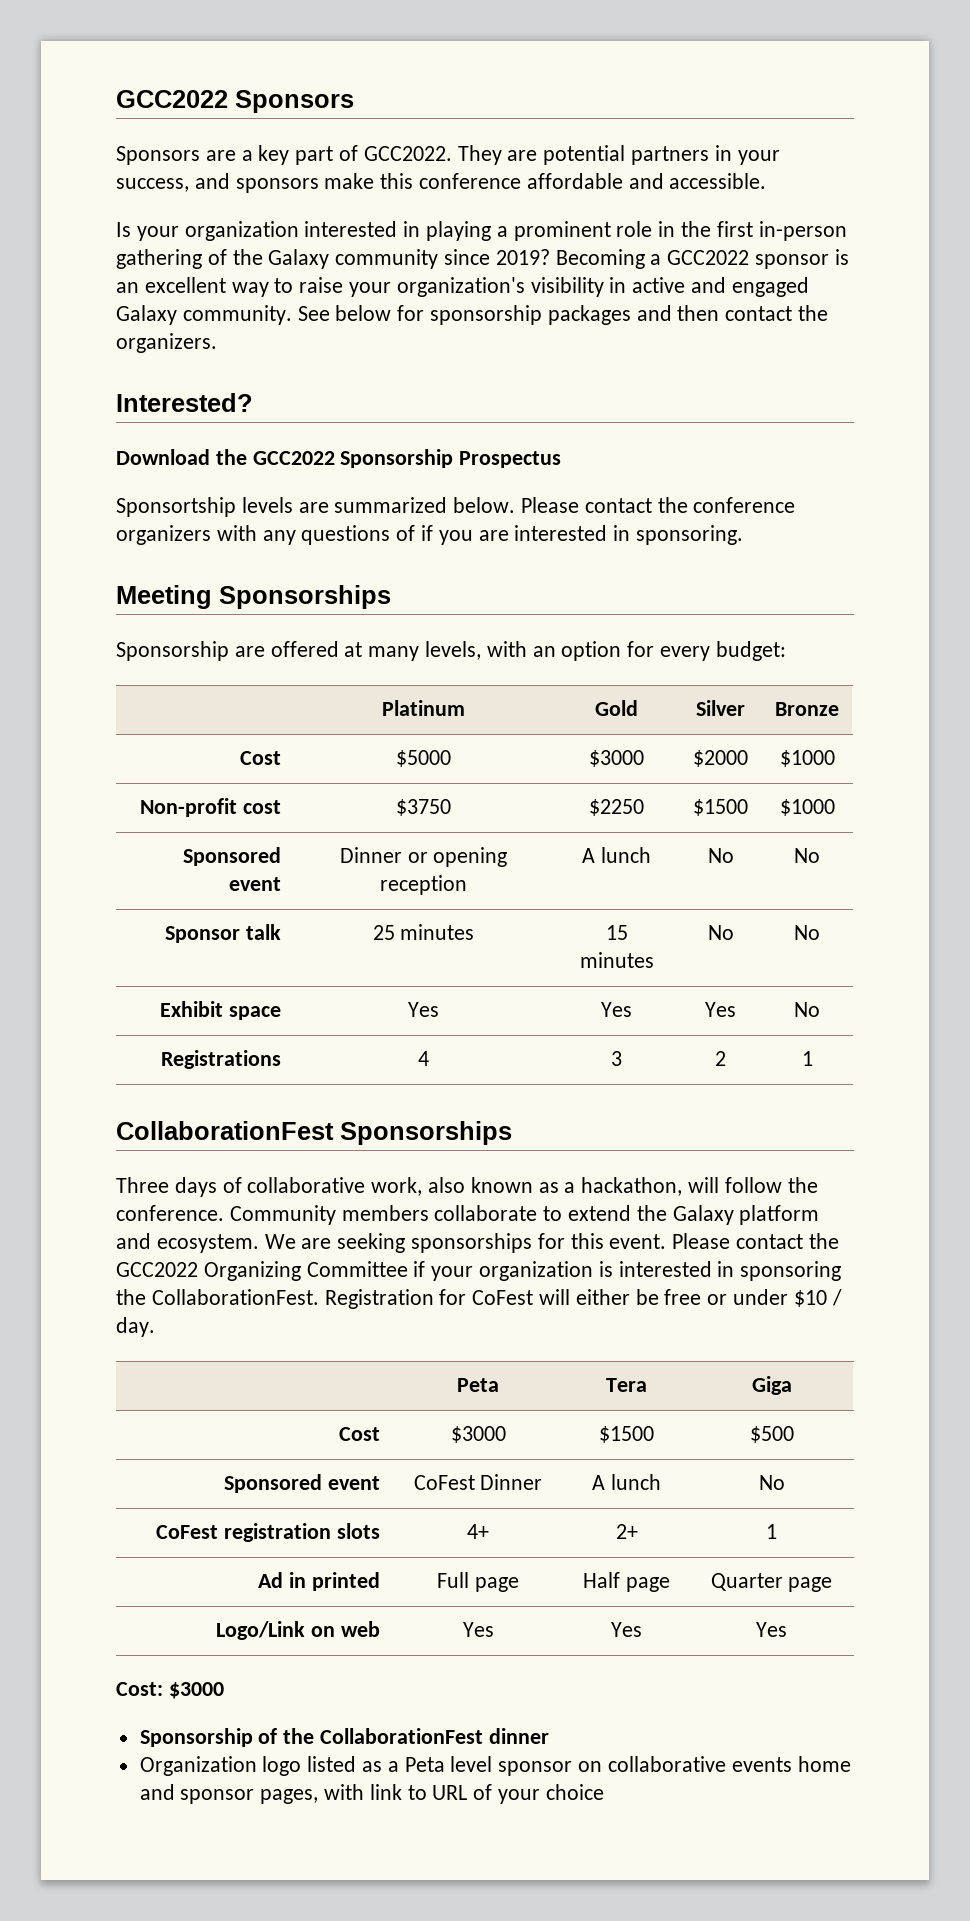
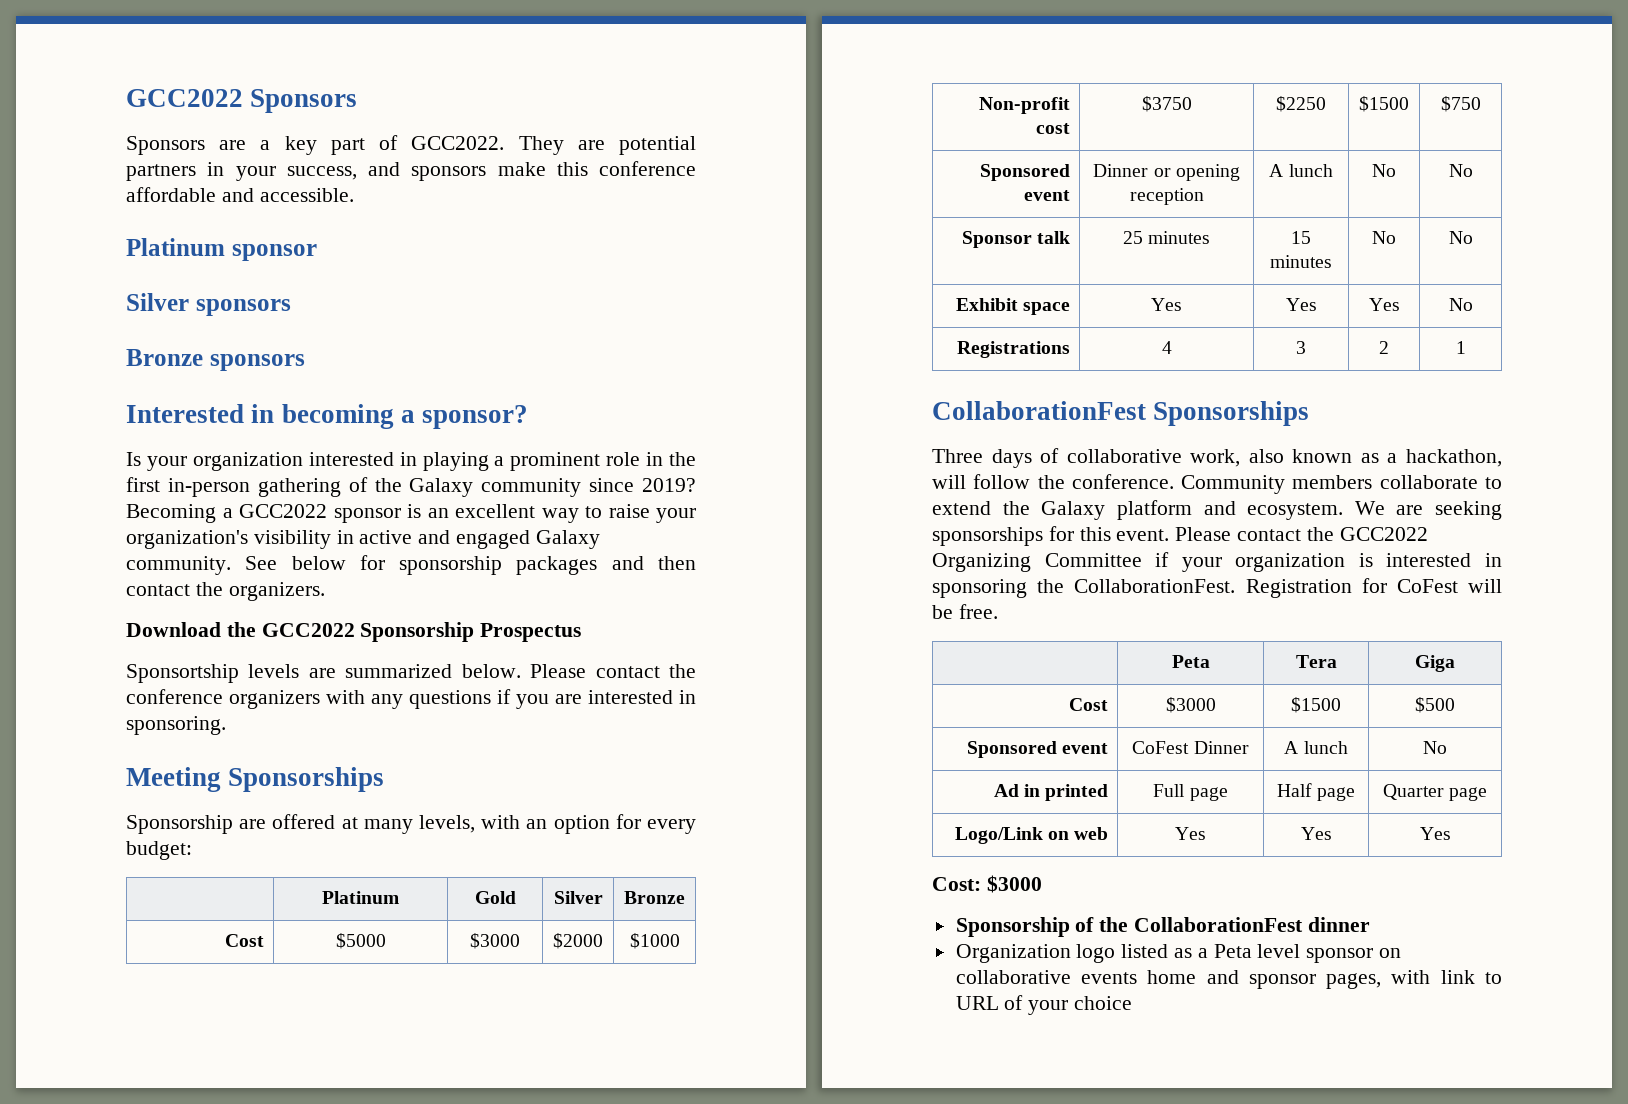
+ Platinum sponsor
+ Silver sponsors
+ Bronze sponsors
+ Interested in becoming a sponsor?
- Interested?
- Please contact the conference organizers with any questions of if you are interested in sponsoring.
+ Please contact the conference organizers with any questions if you are interested in sponsoring.
- Non-profit cost | $3750 | $2250 | $1500 | $1000
+ Non-profit cost | $3750 | $2250 | $1500 | $750
- Registration for CoFest will either be free or under $10 / day.
+ Registration for CoFest will be free.
- CoFest registration slots | 4+ | 2+ | 1

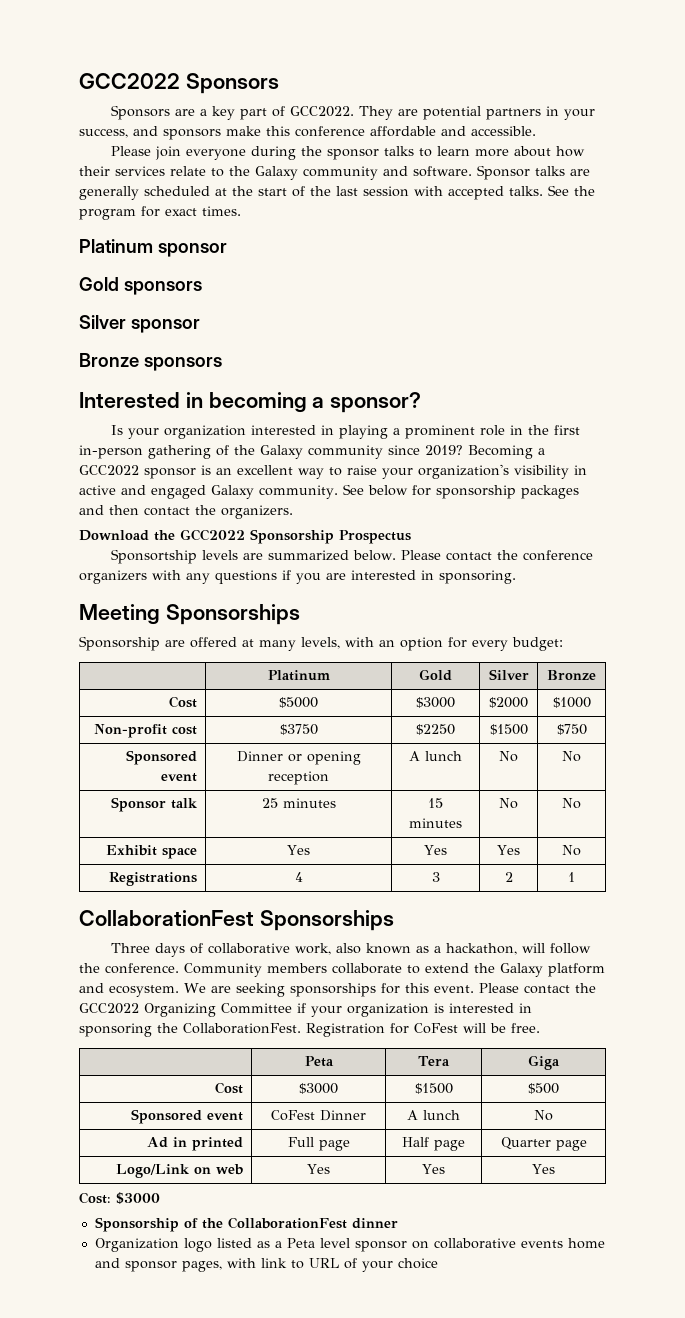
+ Please join everyone during the sponsor talks to learn more about how their services relate to the Galaxy community and software. Sponsor talks are generally scheduled at the start of the last session with accepted talks. See the program for exact times.
- Silver sponsors
+ Gold sponsors
+ Silver sponsor

